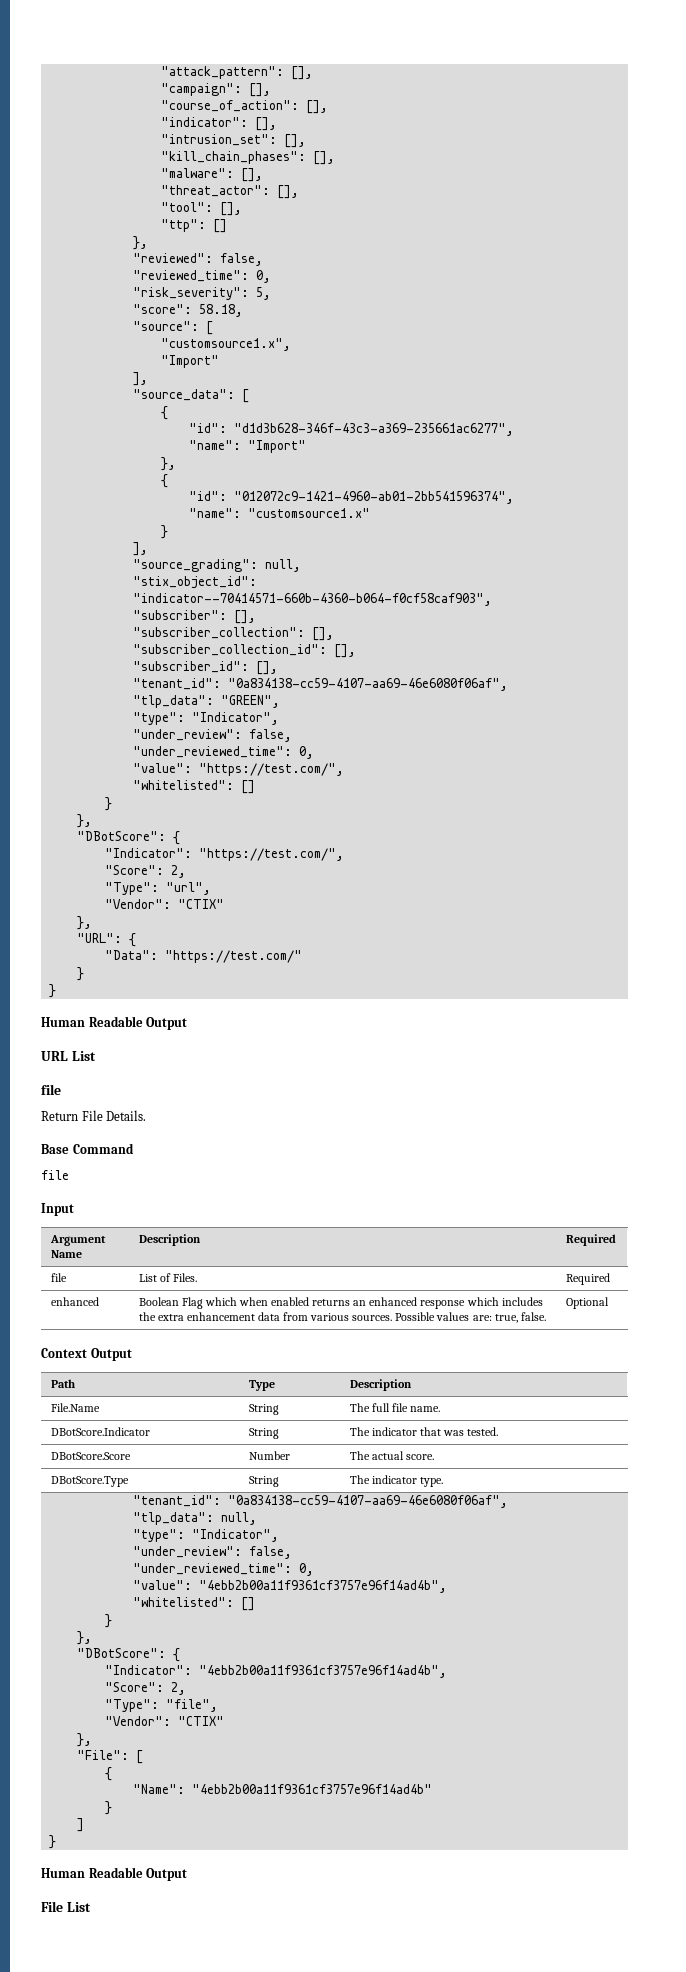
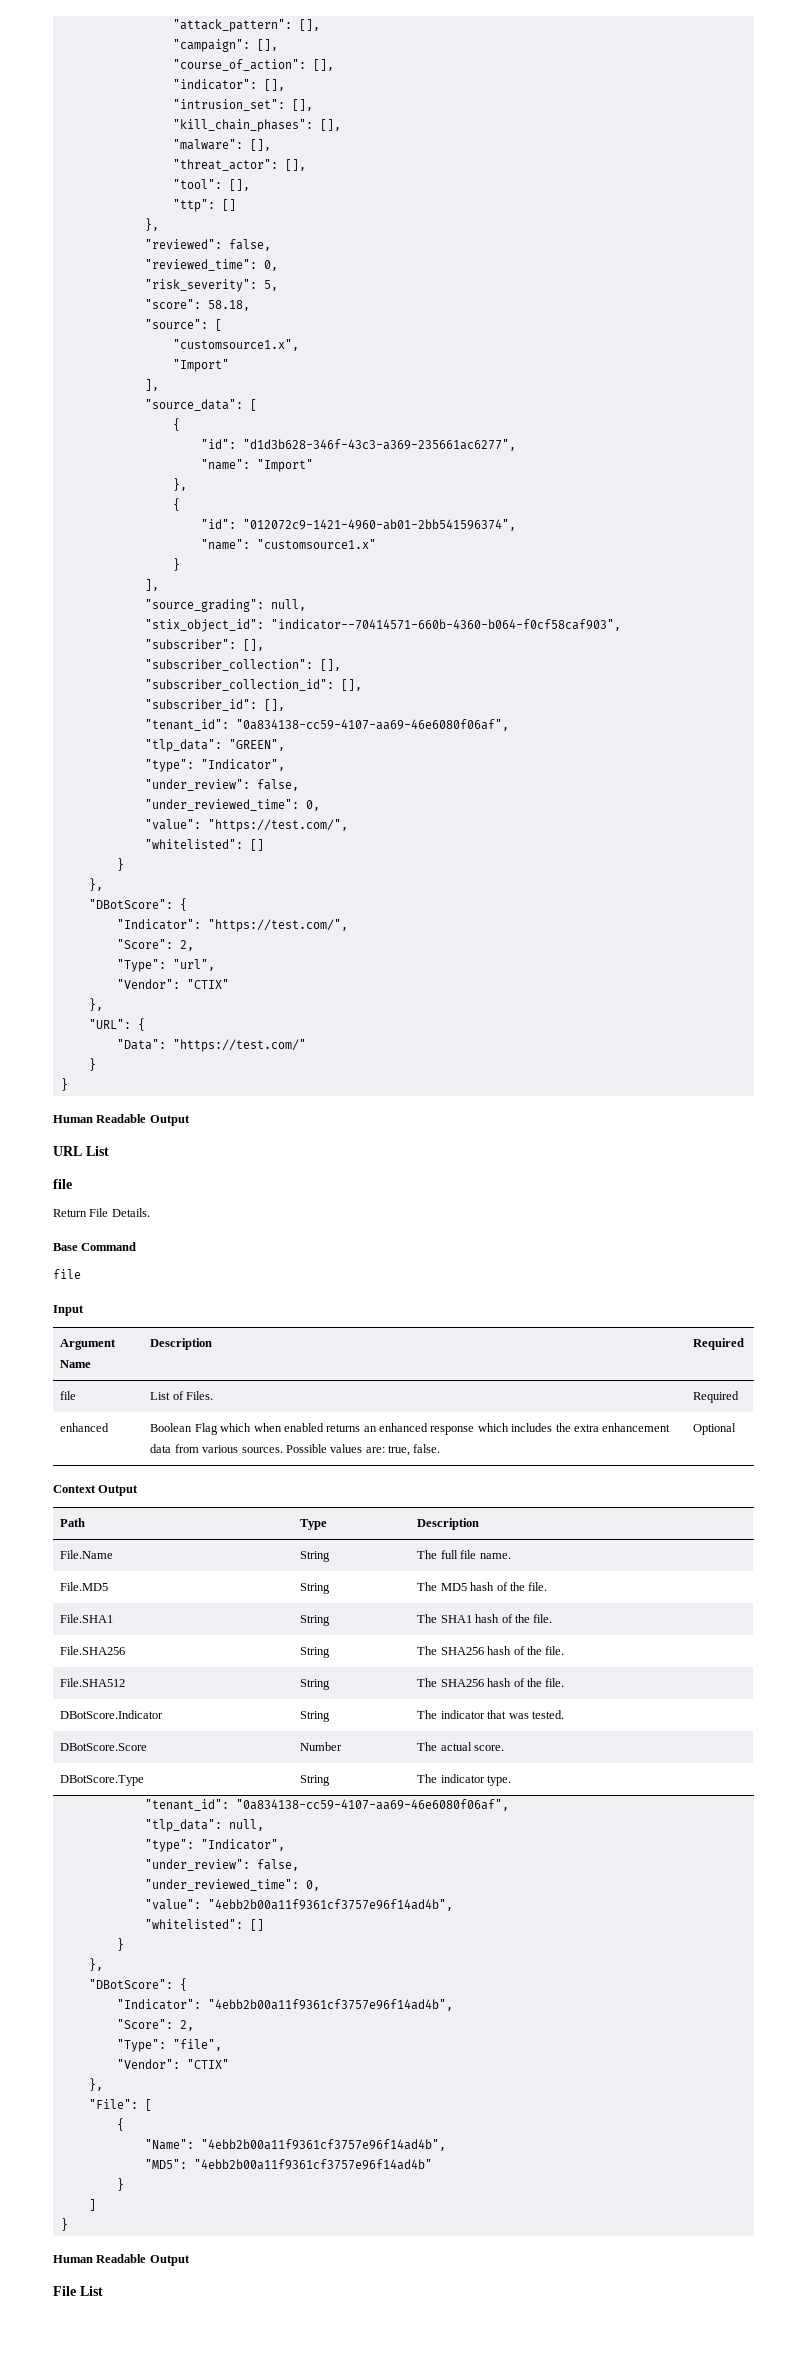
+ File.MD5 | String | The MD5 hash of the file.
+ File.SHA1 | String | The SHA1 hash of the file.
+ File.SHA256 | String | The SHA256 hash of the file.
+ File.SHA512 | String | The SHA256 hash of the file.
- "Name": "4ebb2b00a11f9361cf3757e96f14ad4b"
+ "Name": "4ebb2b00a11f9361cf3757e96f14ad4b",
+ "MD5": "4ebb2b00a11f9361cf3757e96f14ad4b"

